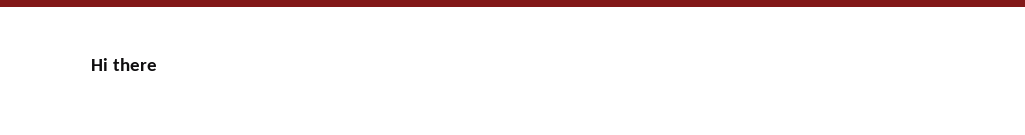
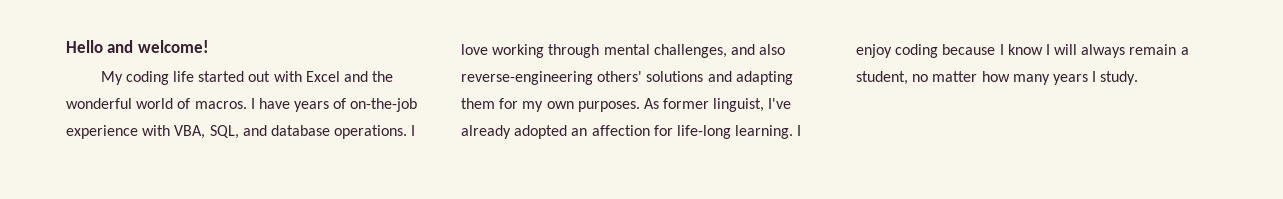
- Hi there
+ Hello and welcome!
+ My coding life started out with Excel and the wonderful world of macros. I have years of on-the-job experience with VBA, SQL, and database operations. I love working through mental challenges, and also reverse-engineering others' solutions and adapting them for my own purposes. As former linguist, I've already adopted an affection for life-long learning. I enjoy coding because I know I will always remain a student, no matter how many years I study.

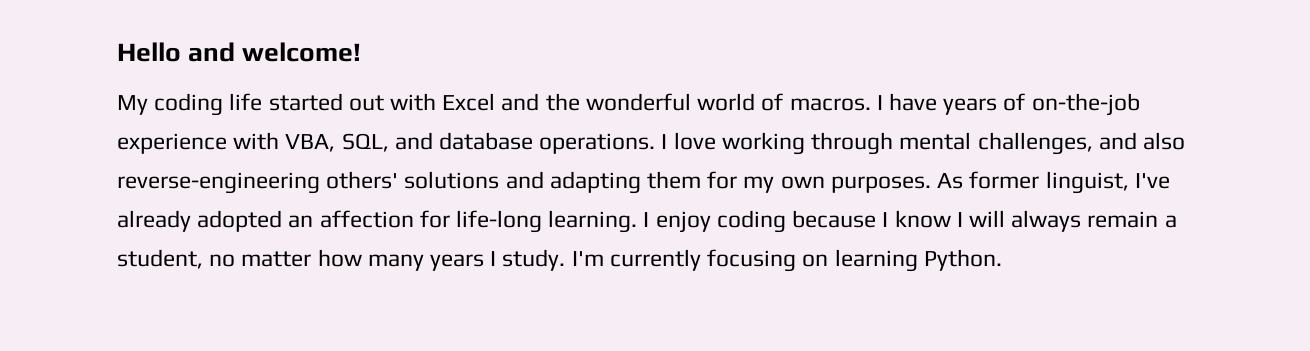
+ I'm currently focusing on learning Python.

